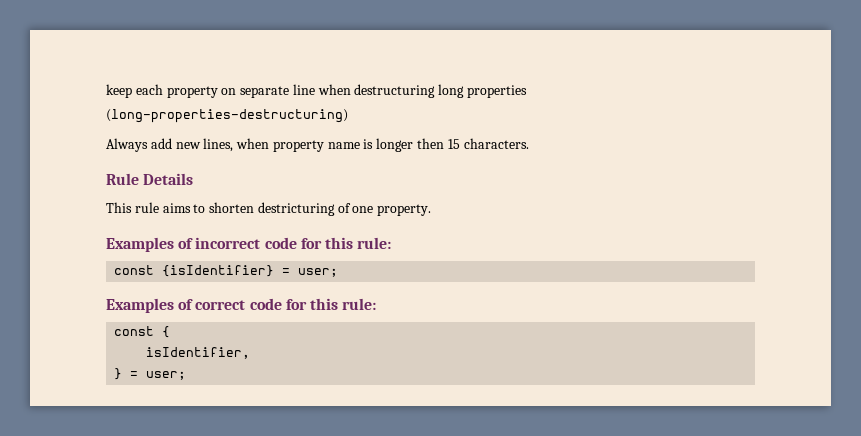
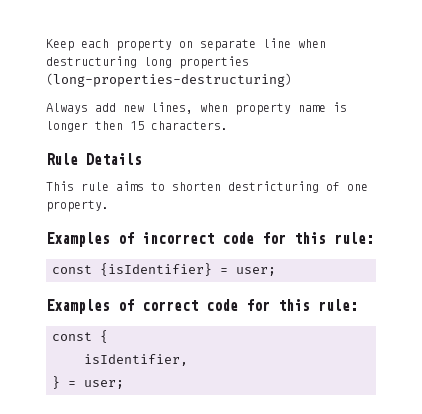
- keep each property on separate line when destructuring long properties (long-properties-destructuring)
+ Keep each property on separate line when destructuring long properties (long-properties-destructuring)

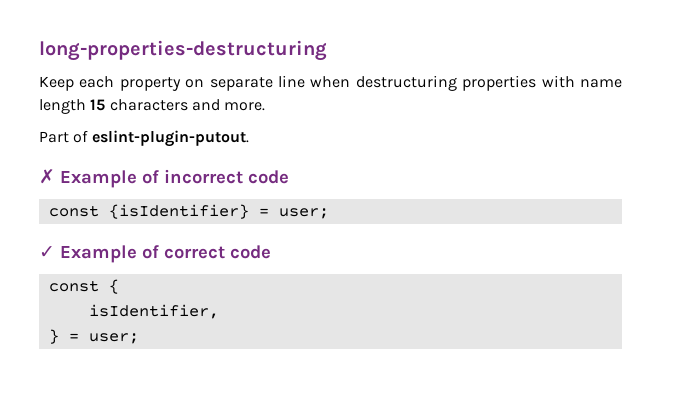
+ long-properties-destructuring
- Keep each property on separate line when destructuring long properties (long-properties-destructuring)
- Always add new lines, when property name is longer then 15 characters.
- Rule Details
- This rule aims to shorten destricturing of one property.
- Examples of incorrect code for this rule:
+ Keep each property on separate line when destructuring properties with name length 15 characters and more.
+ Part of eslint-plugin-putout.
+ ✗ Example of incorrect code
- Examples of correct code for this rule:
+ ✓ Example of correct code

